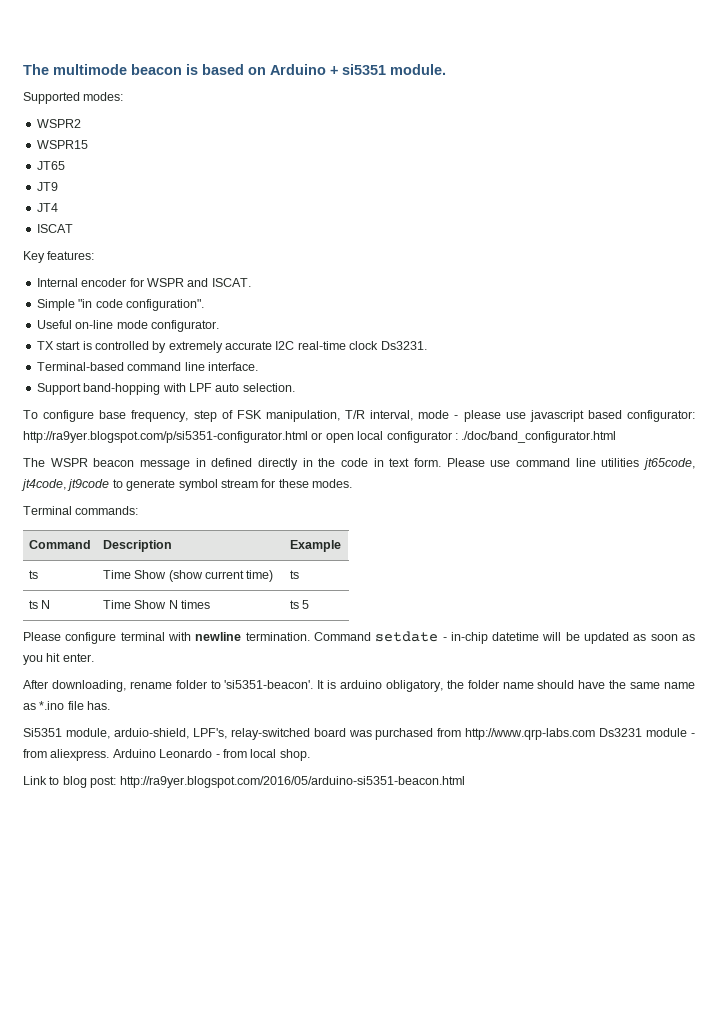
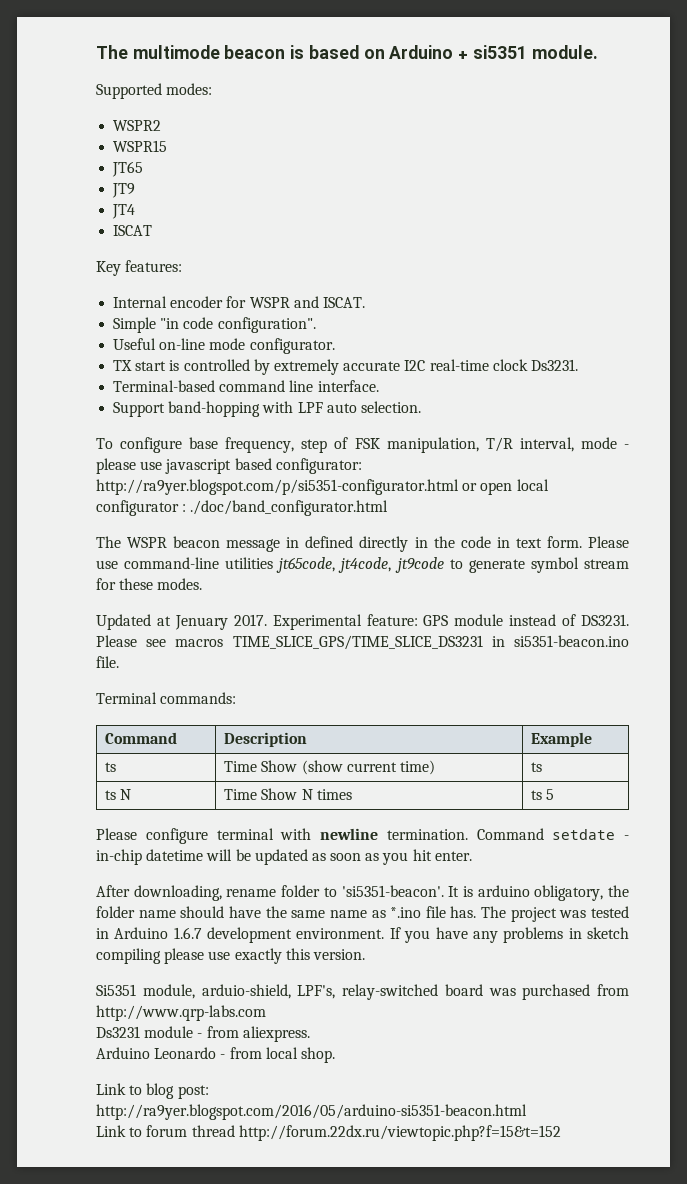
- Please use command line utilities jt65code, jt4code, jt9code to generate symbol stream for these modes.
+ Please use command-line utilities jt65code, jt4code, jt9code to generate symbol stream for these modes.
+ Updated at Jenuary 2017. Experimental feature: GPS module instead of DS3231. Please see macros TIME_SLICE_GPS/TIME_SLICE_DS3231 in si5351-beacon.ino file.
+ The project was tested in Arduino 1.6.7 development environment. If you have any problems in sketch compiling please use exactly this version.
- Si5351 module, arduio-shield, LPF's, relay-switched board was purchased from http://www.qrp-labs.com Ds3231 module - from aliexpress. Arduino Leonardo - from local shop.
+ Si5351 module, arduio-shield, LPF's, relay-switched board was purchased from http://www.qrp-labs.com
+ Ds3231 module - from aliexpress.
+ Arduino Leonardo - from local shop.
+ Link to forum thread http://forum.22dx.ru/viewtopic.php?f=15&t=152

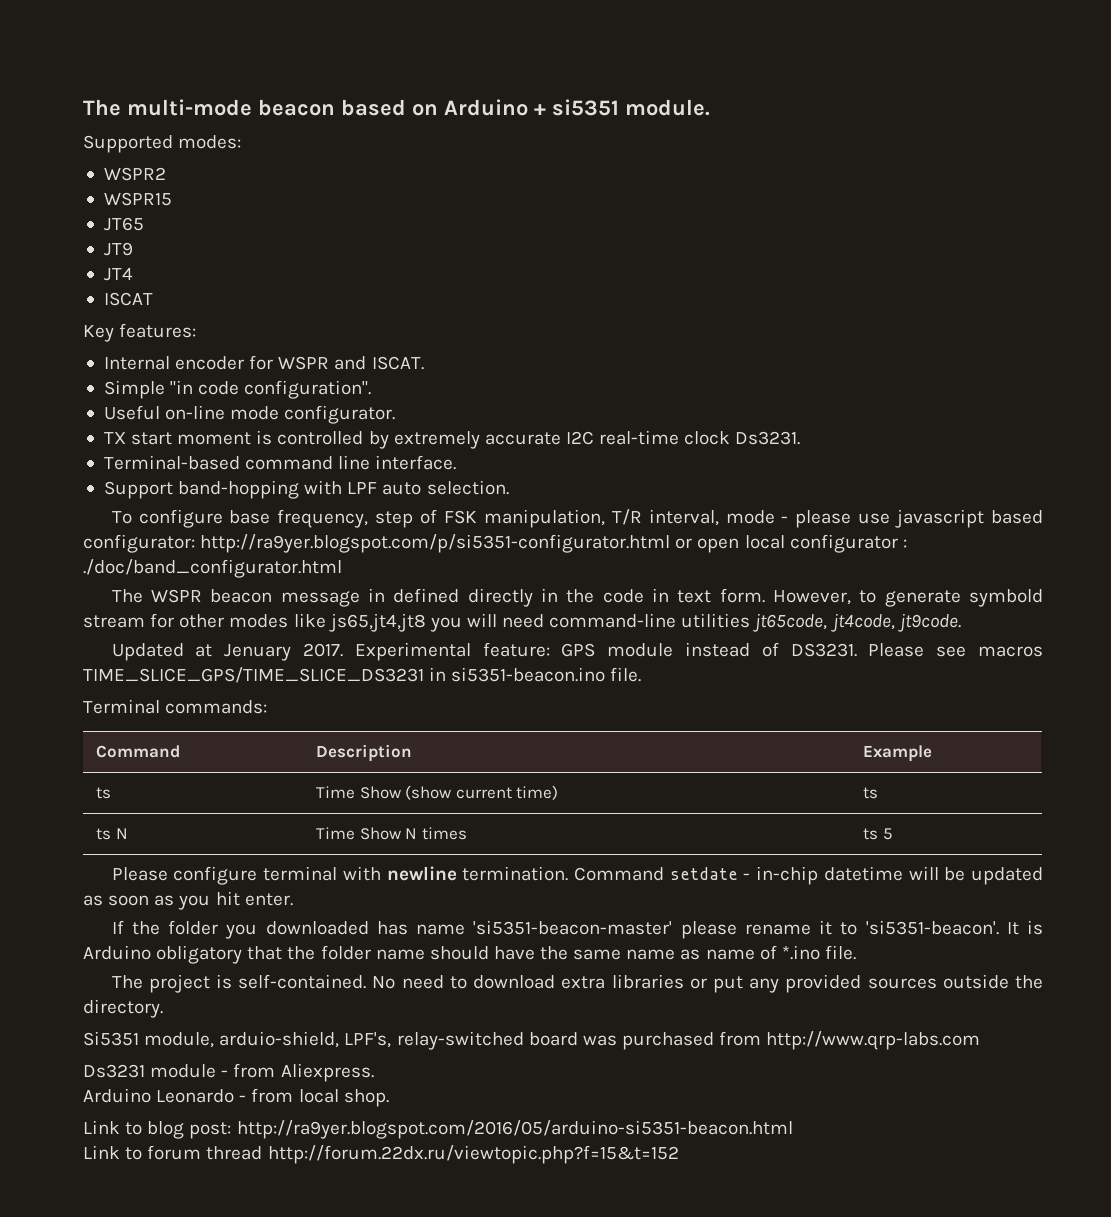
- The multimode beacon is based on Arduino + si5351 module.
+ The multi-mode beacon based on Arduino + si5351 module.
- TX start is controlled by extremely accurate I2C real-time clock Ds3231.
+ TX start moment is controlled by extremely accurate I2C real-time clock Ds3231.
- Please use command-line utilities jt65code, jt4code, jt9code to generate symbol stream for these modes.
+ However, to generate symbold stream for other modes like js65,jt4,jt8 you will need command-line utilities jt65code, jt4code, jt9code.
- After downloading, rename folder to 'si5351-beacon'.
+ If the folder you downloaded has name 'si5351-beacon-master' please rename it to 'si5351-beacon'.
- It is arduino obligatory, the folder name should have the same name as *.ino file has. The project was tested in Arduino 1.6.7 development environment. If you have any problems in sketch compiling please use exactly this version.
+ It is Arduino obligatory that the folder name should have the same name as name of *.ino file.
+ The project is self-contained. No need to download extra libraries or put any provided sources outside the directory.
- Ds3231 module - from aliexpress.
+ Ds3231 module - from Aliexpress.

